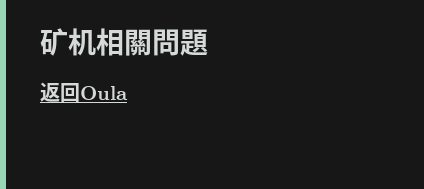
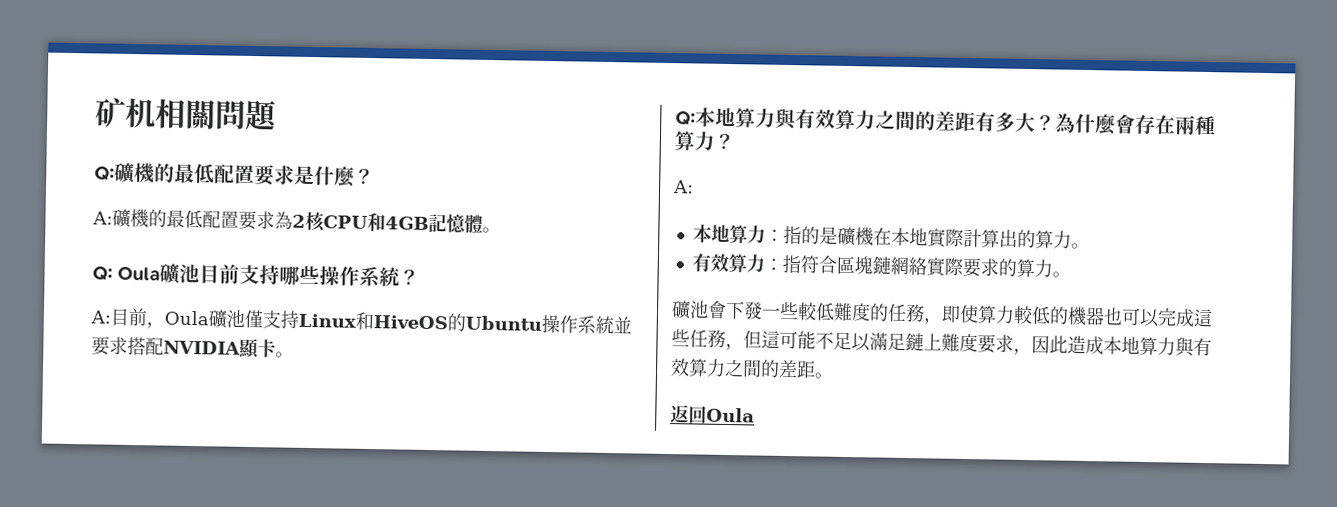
+ Q:礦機的最低配置要求是什麼？
+ A:礦機的最低配置要求為2核CPU和4GB記憶體。
+ Q: Oula礦池目前支持哪些操作系統？
+ A:目前，Oula礦池僅支持Linux和HiveOS的Ubuntu操作系統並要求搭配NVIDIA顯卡。
+ Q:本地算力與有效算力之間的差距有多大？為什麼會存在兩種算力？
+ A:
+ 本地算力：指的是礦機在本地實際計算出的算力。
+ 有效算力：指符合區塊鏈網絡實際要求的算力。
+ 礦池會下發一些較低難度的任務，即使算力較低的機器也可以完成這些任務，但這可能不足以滿足鏈上難度要求，因此造成本地算力與有效算力之間的差距。

